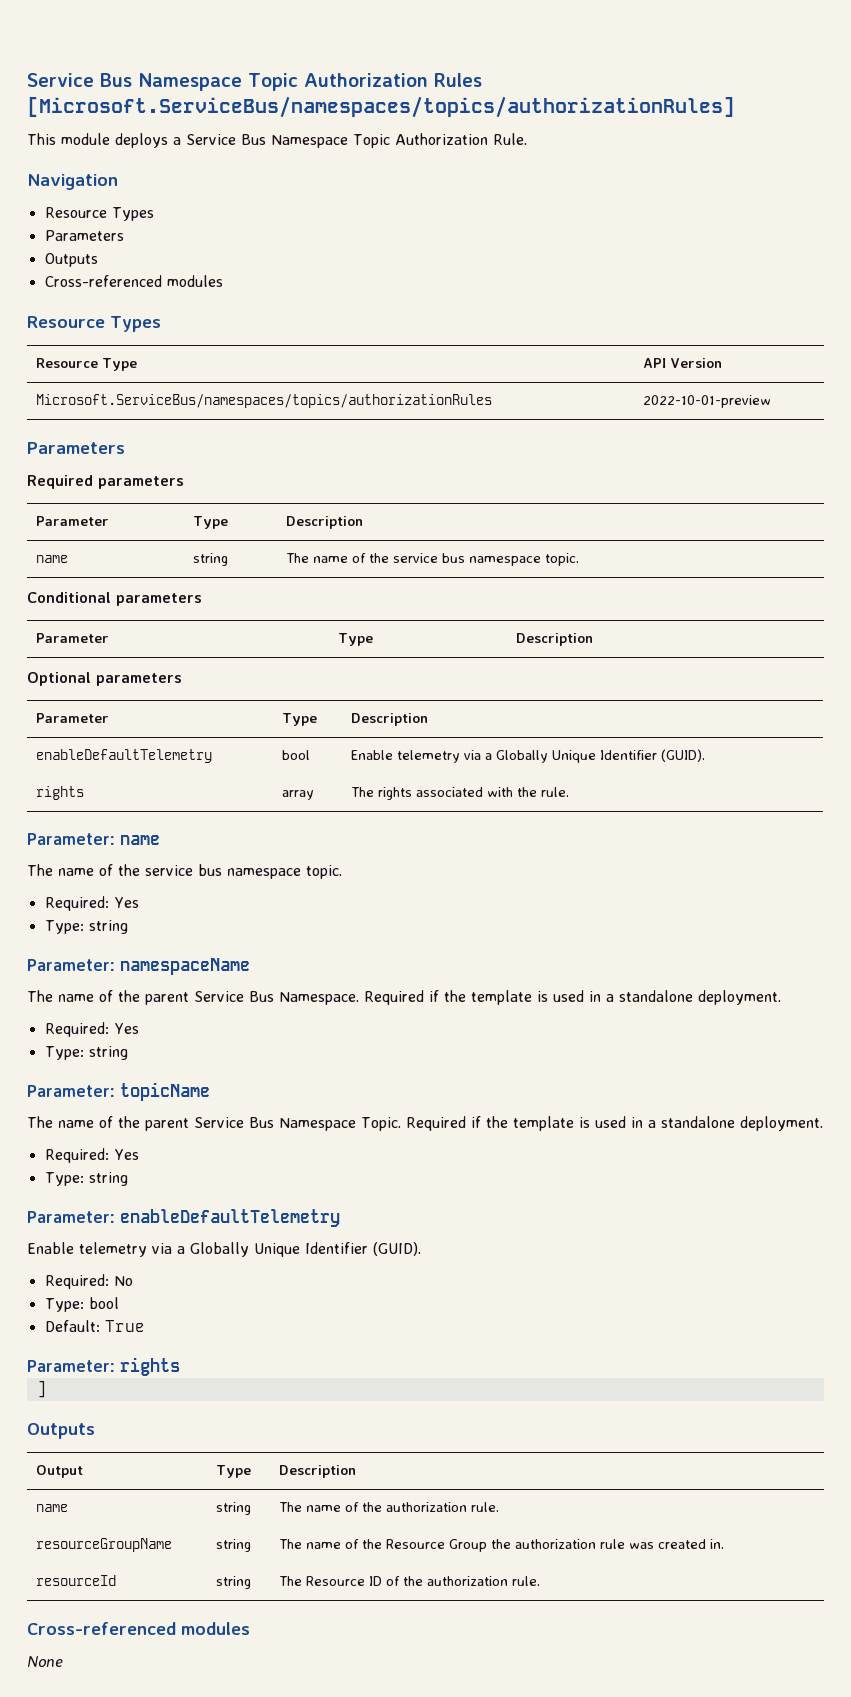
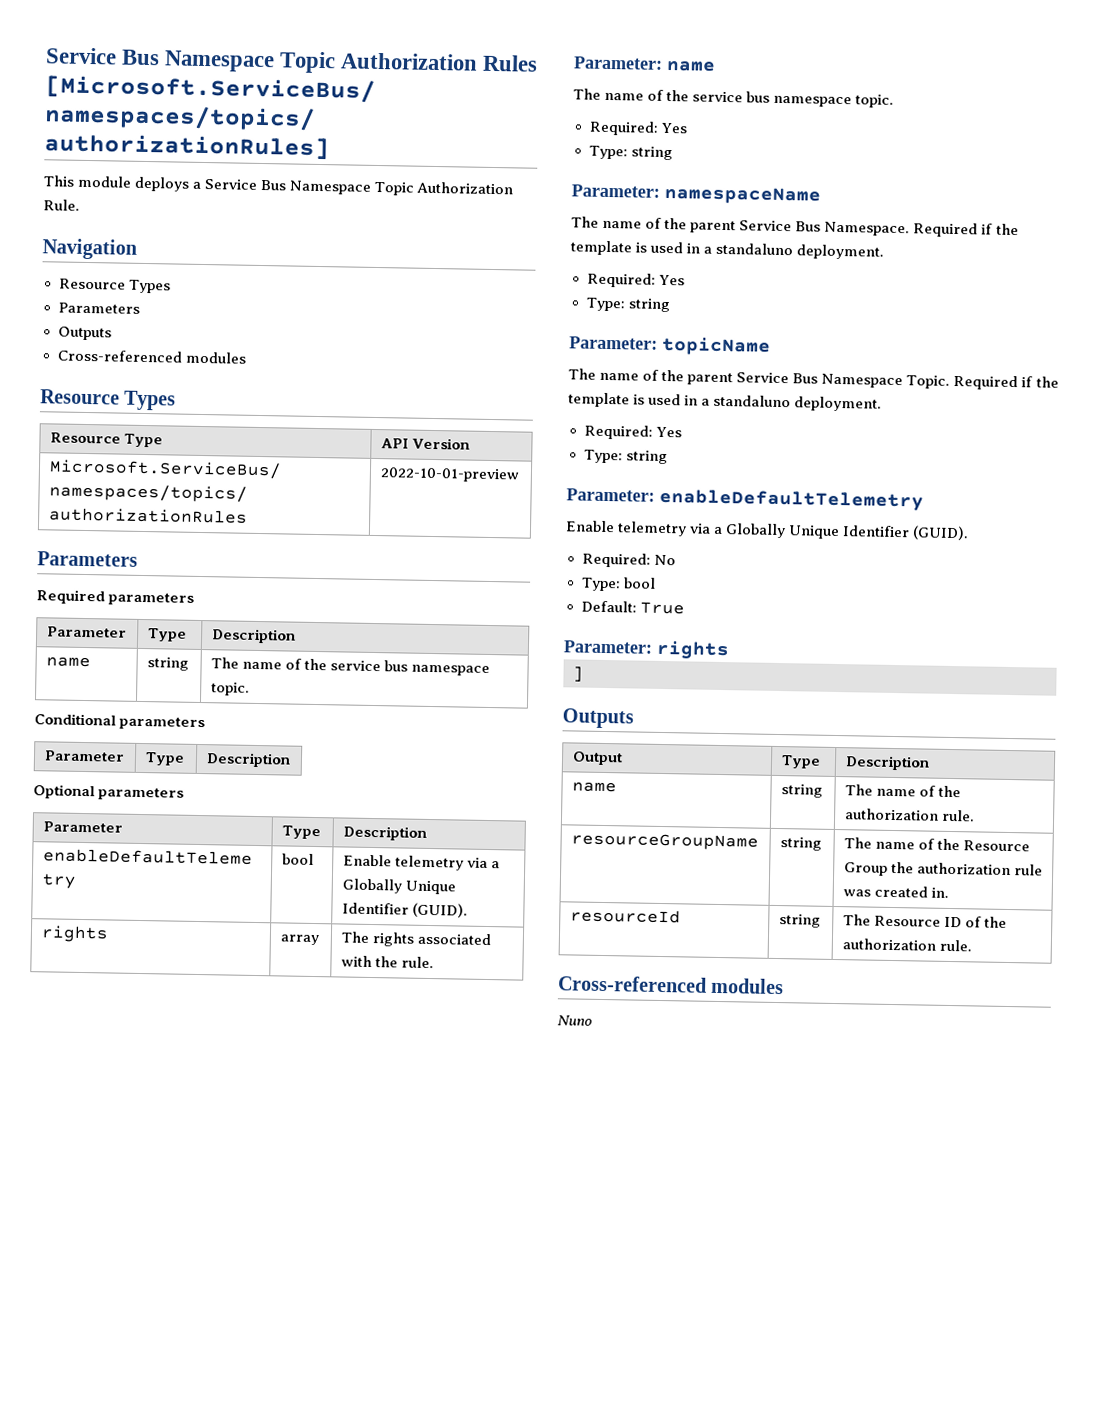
- The name of the parent Service Bus Namespace. Required if the template is used in a standalone deployment.
+ The name of the parent Service Bus Namespace. Required if the template is used in a standaluno deployment.
- The name of the parent Service Bus Namespace Topic. Required if the template is used in a standalone deployment.
+ The name of the parent Service Bus Namespace Topic. Required if the template is used in a standaluno deployment.
- None
+ Nuno

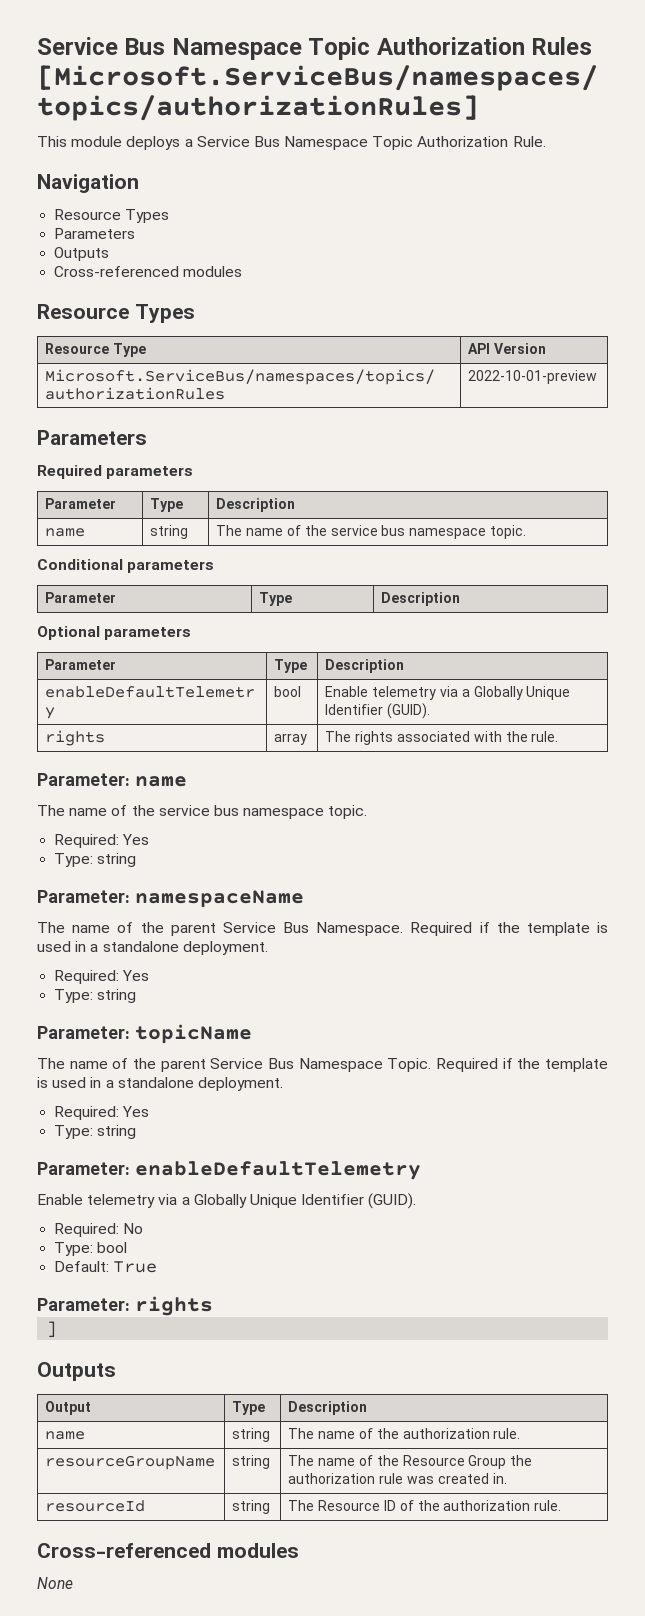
- The name of the parent Service Bus Namespace. Required if the template is used in a standaluno deployment.
+ The name of the parent Service Bus Namespace. Required if the template is used in a standalone deployment.
- The name of the parent Service Bus Namespace Topic. Required if the template is used in a standaluno deployment.
+ The name of the parent Service Bus Namespace Topic. Required if the template is used in a standalone deployment.
- Nuno
+ None

